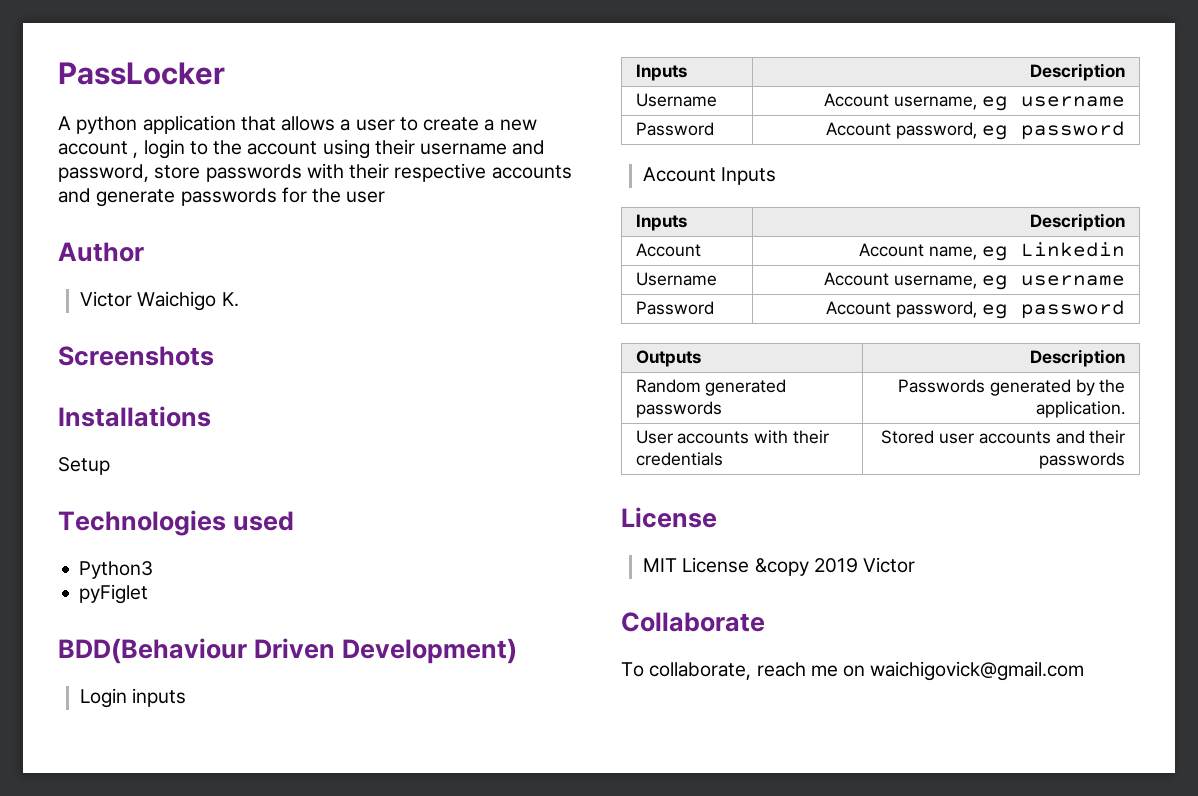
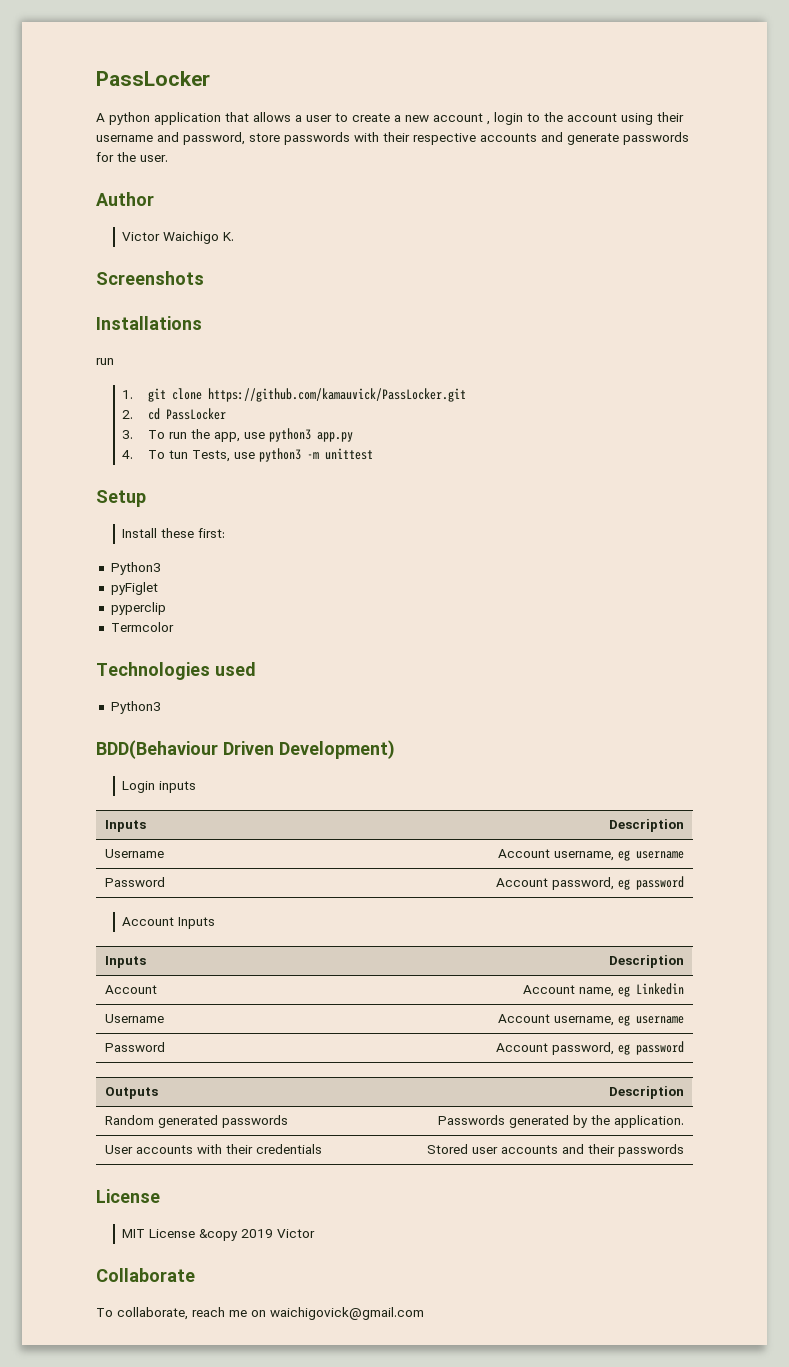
- A python application that allows a user to create a new account , login to the account using their username and password, store passwords with their respective accounts and generate passwords for the user
+ A python application that allows a user to create a new account , login to the account using their username and password, store passwords with their respective accounts and generate passwords for the user.
  Installations
+ run
+ 1. git clone https://github.com/kamauvick/PassLocker.git
+ 2. cd PassLocker
+ 3. To run the app, use python3 app.py
+ 4. To tun Tests, use python3 -m unittest
  Setup
+ Install these first:
+ Python3
+ pyFiglet
+ pyperclip
+ Termcolor
- pyFiglet

